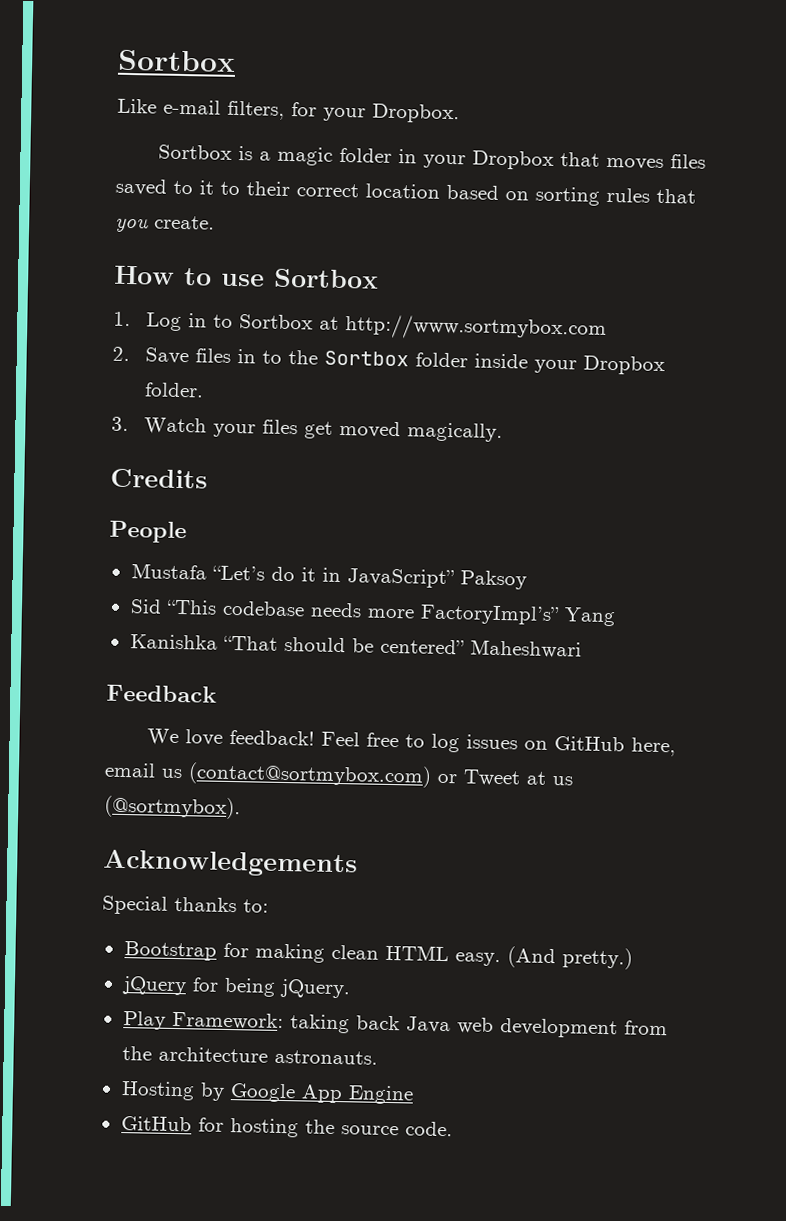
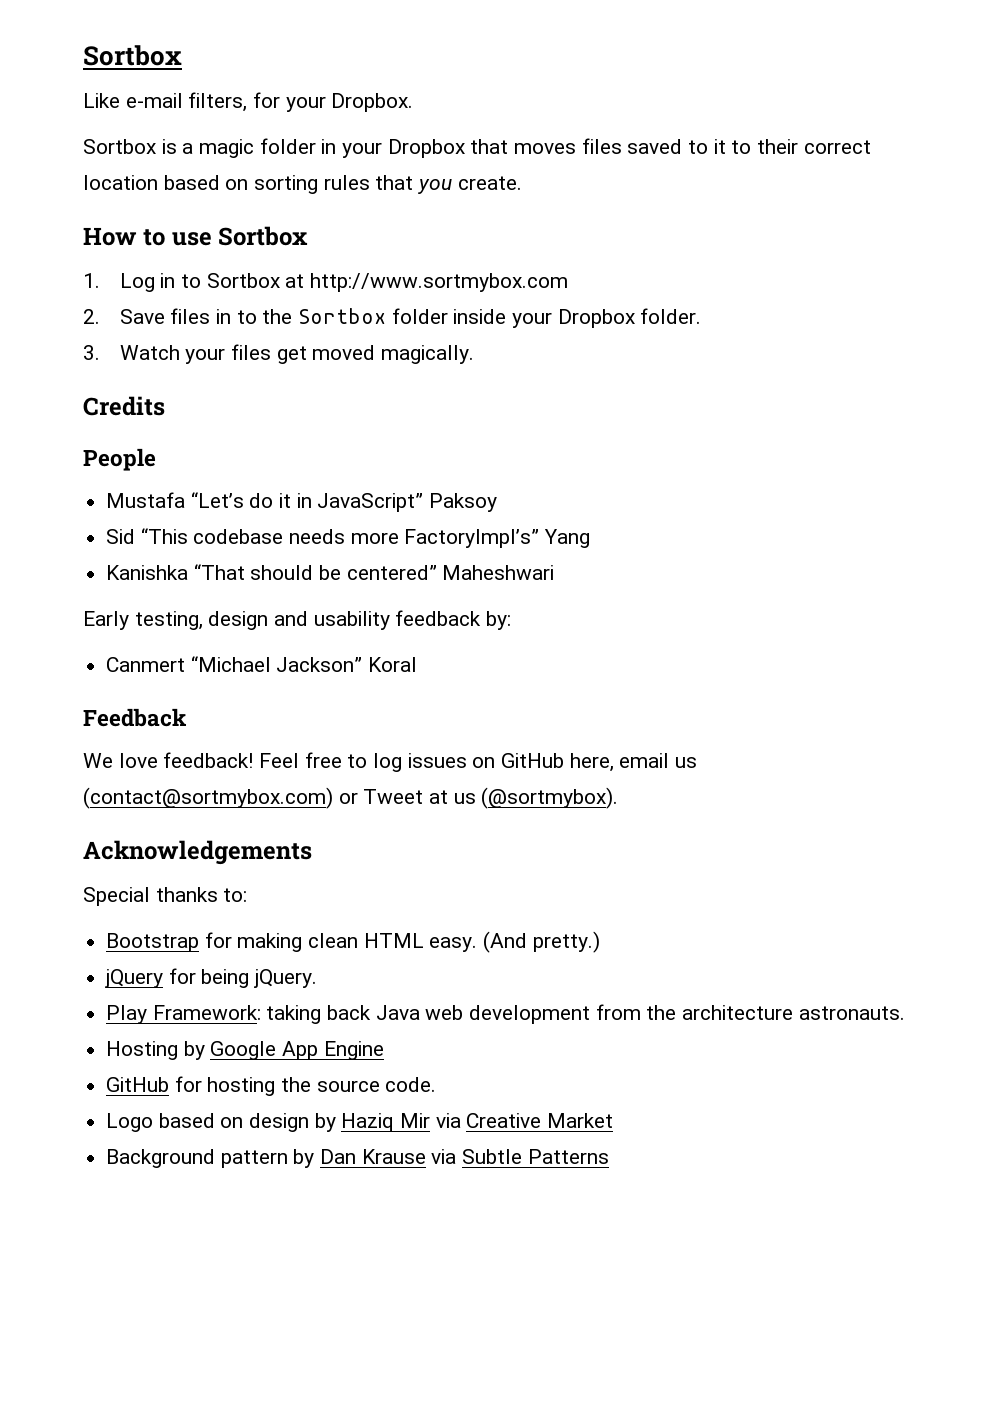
+ Early testing, design and usability feedback by:
+ Canmert “Michael Jackson” Koral
+ Logo based on design by Haziq Mir via Creative Market
+ Background pattern by Dan Krause via Subtle Patterns

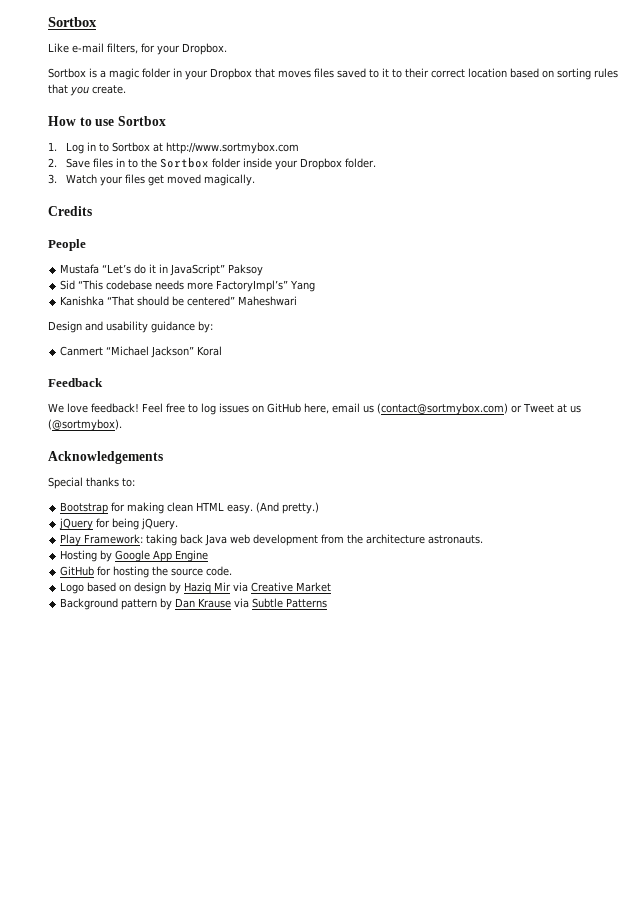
- Early testing, design and usability feedback by:
+ Design and usability guidance by:

